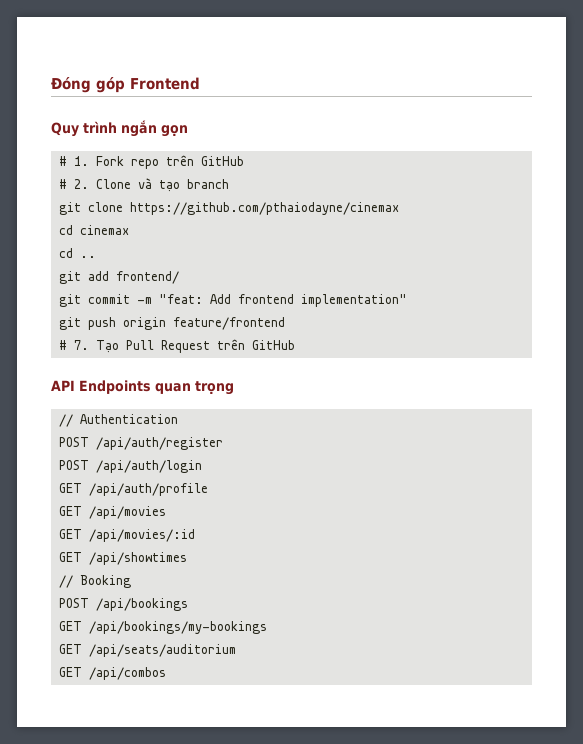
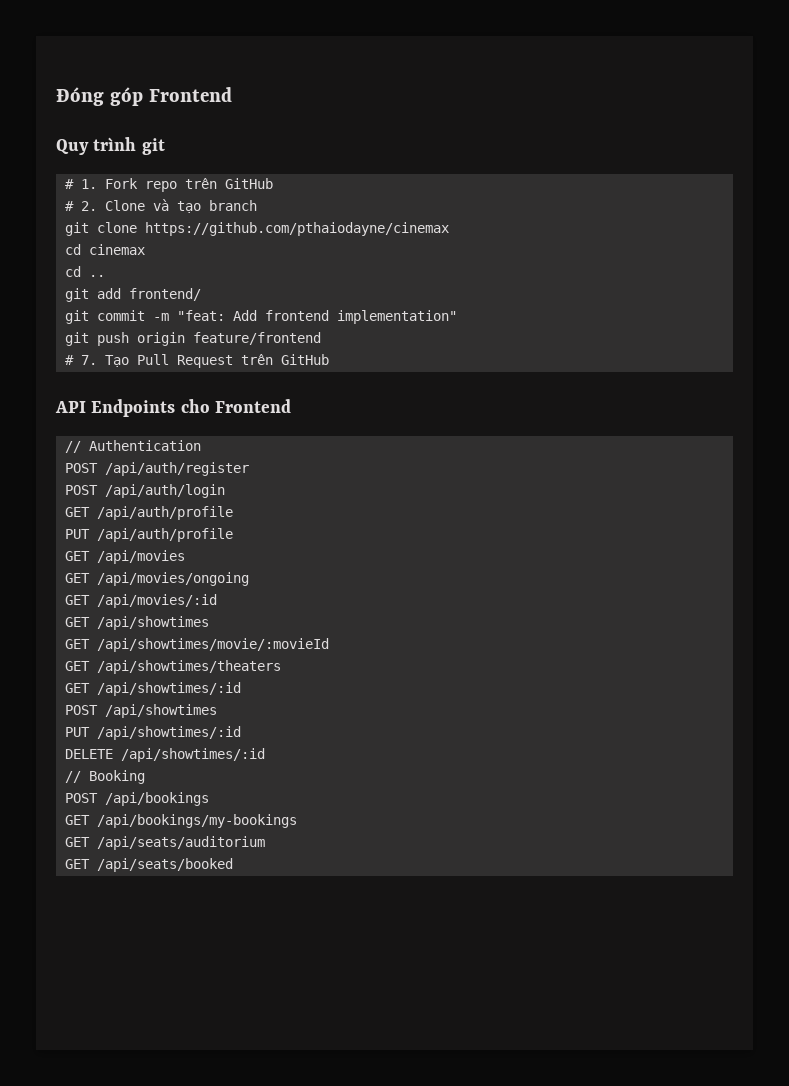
- Quy trình ngắn gọn
+ Quy trình git
- API Endpoints quan trọng
+ API Endpoints cho Frontend
+ PUT /api/auth/profile
+ GET /api/movies/ongoing
+ GET /api/showtimes/movie/:movieId
+ GET /api/showtimes/theaters
+ GET /api/showtimes/:id
+ POST /api/showtimes
+ PUT /api/showtimes/:id
+ DELETE /api/showtimes/:id
- GET /api/combos
+ GET /api/seats/booked

